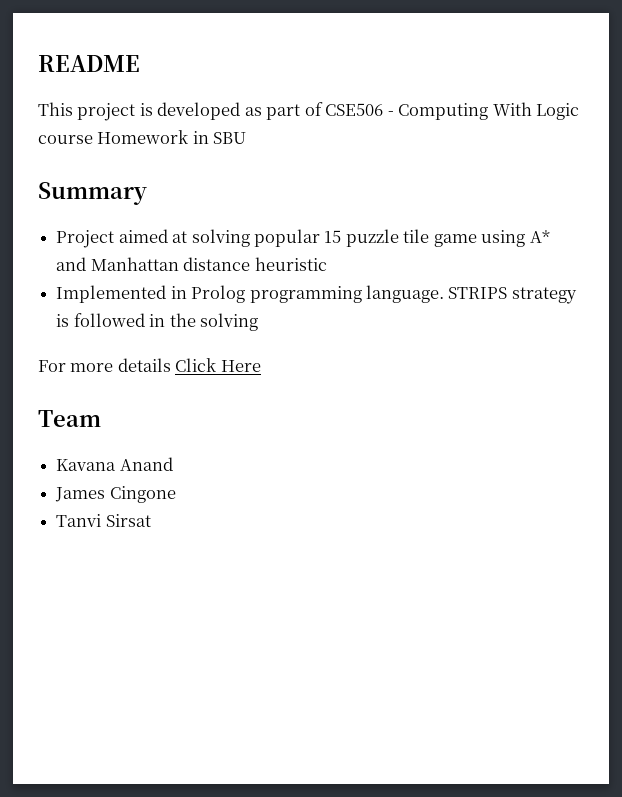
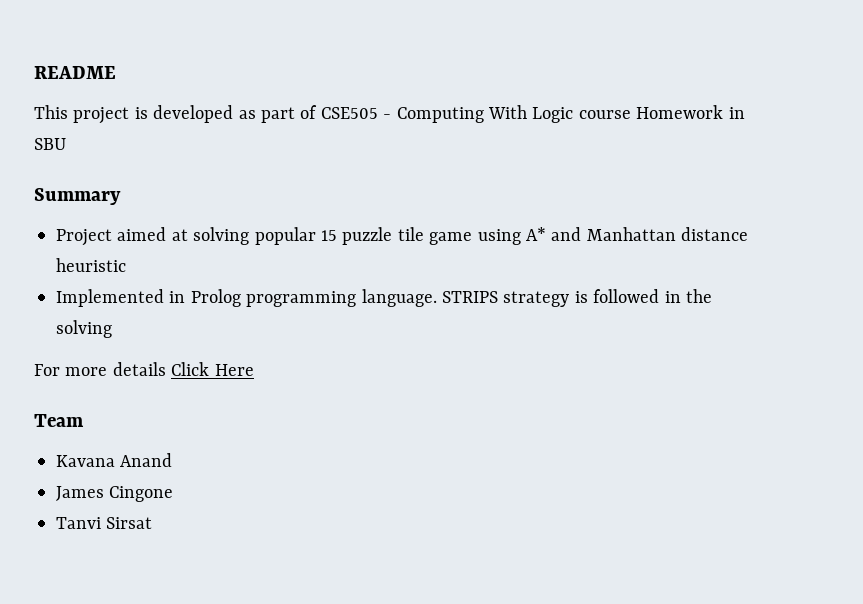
- This project is developed as part of CSE506 - Computing With Logic course Homework in SBU
+ This project is developed as part of CSE505 - Computing With Logic course Homework in SBU

